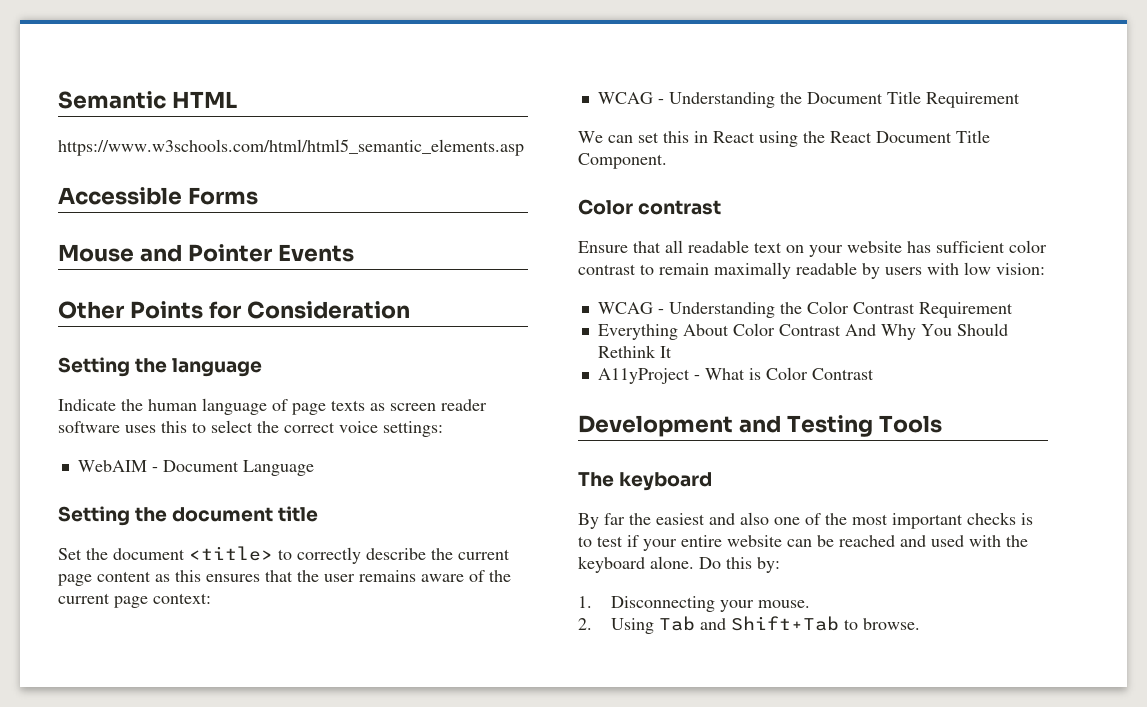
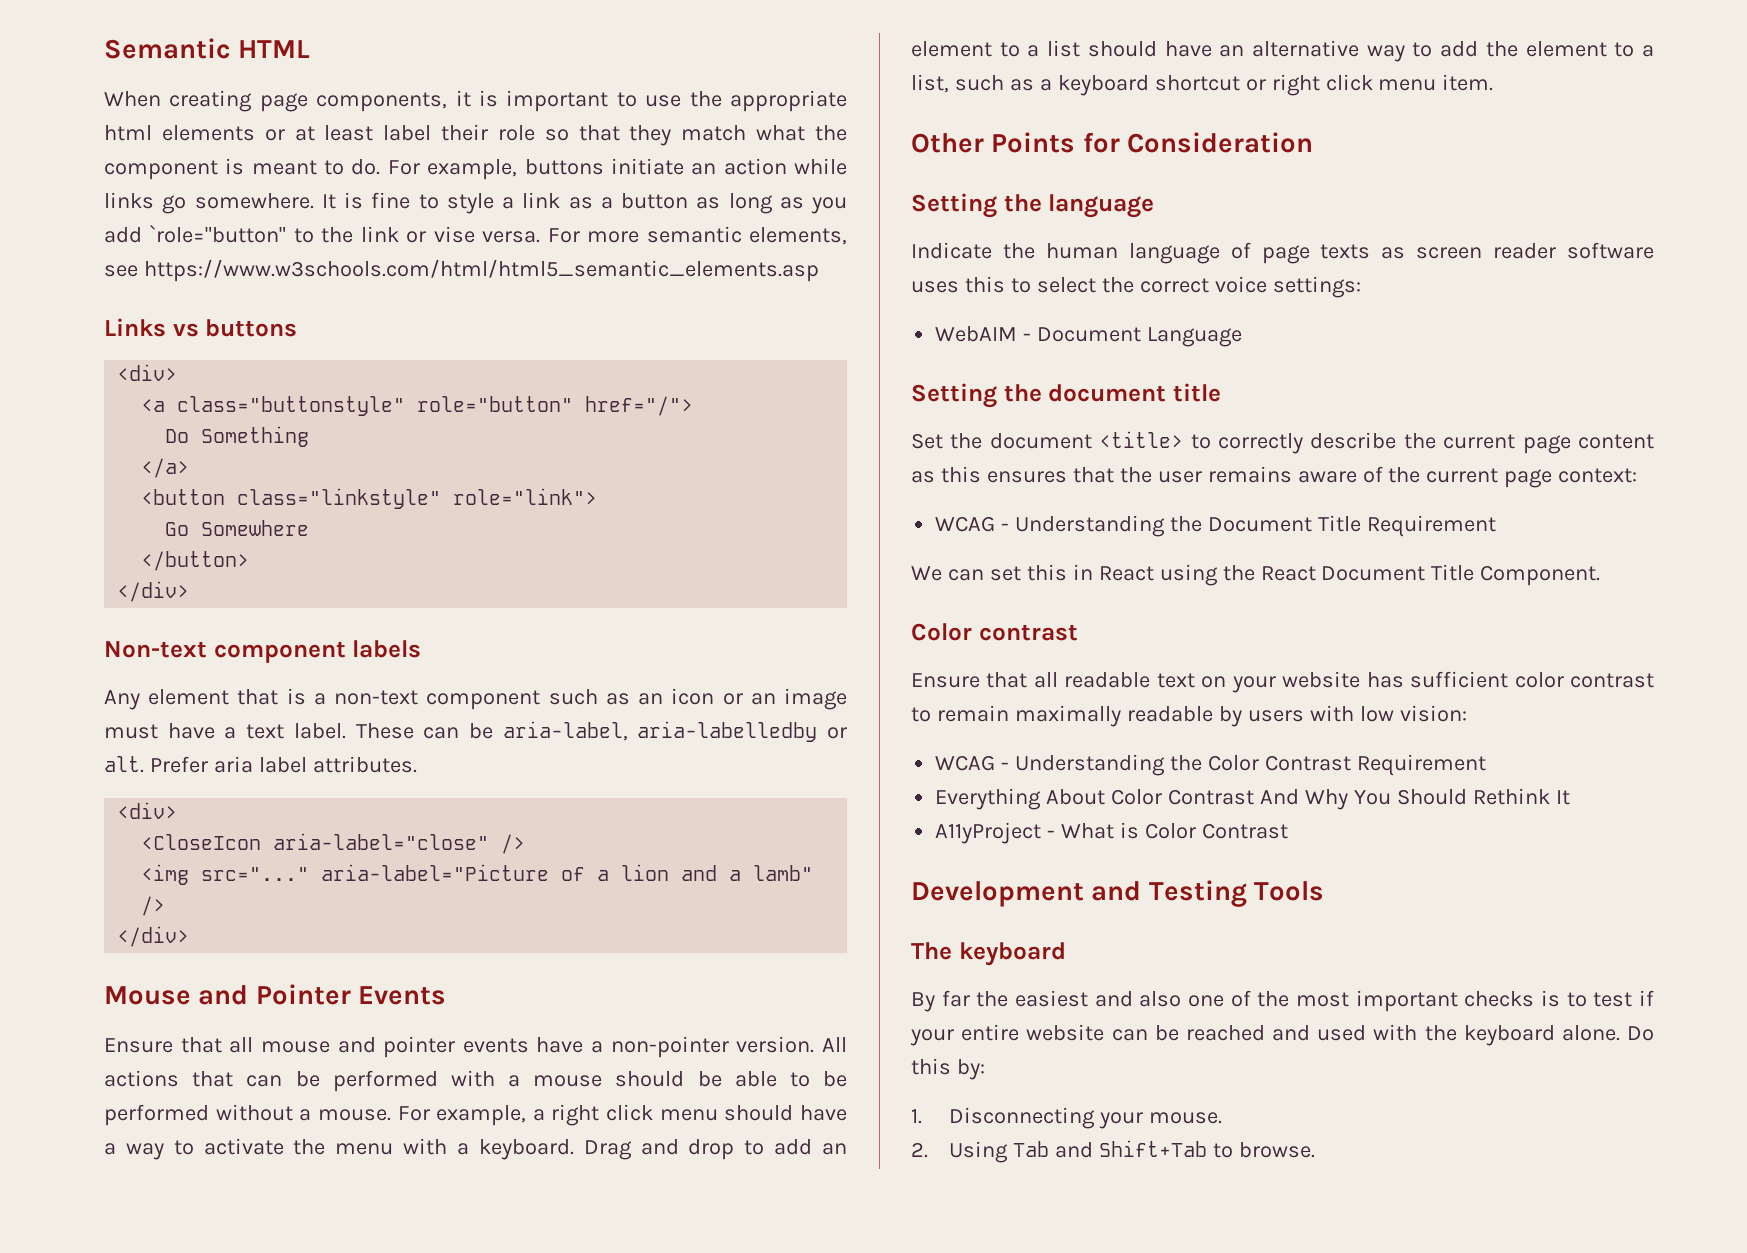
- https://www.w3schools.com/html/html5_semantic_elements.asp
- Accessible Forms
+ When creating page components, it is important to use the appropriate html elements or at least label their role so that they match what the component is meant to do. For example, buttons initiate an action while links go somewhere. It is fine to style a link as a button as long as you add `role="button" to the link or vise versa. For more semantic elements, see https://www.w3schools.com/html/html5_semantic_elements.asp
+ Links vs buttons
+ <div>
+ <a class="buttonstyle" role="button" href="/">
+ Do Something
+ </a>
+ <button class="linkstyle" role="link">
+ Go Somewhere
+ </button>
+ </div>
+ Non-text component labels
+ Any element that is a non-text component such as an icon or an image must have a text label. These can be aria-label, aria-labelledby or alt. Prefer aria label attributes.
+ <div>
+ <CloseIcon aria-label="close" />
+ <img src="..." aria-label="Picture of a lion and a lamb" />
+ </div>
  Mouse and Pointer Events
+ Ensure that all mouse and pointer events have a non-pointer version. All actions that can be performed with a mouse should be able to be performed without a mouse. For example, a right click menu should have a way to activate the menu with a keyboard. Drag and drop to add an element to a list should have an alternative way to add the element to a list, such as a keyboard shortcut or right click menu item.

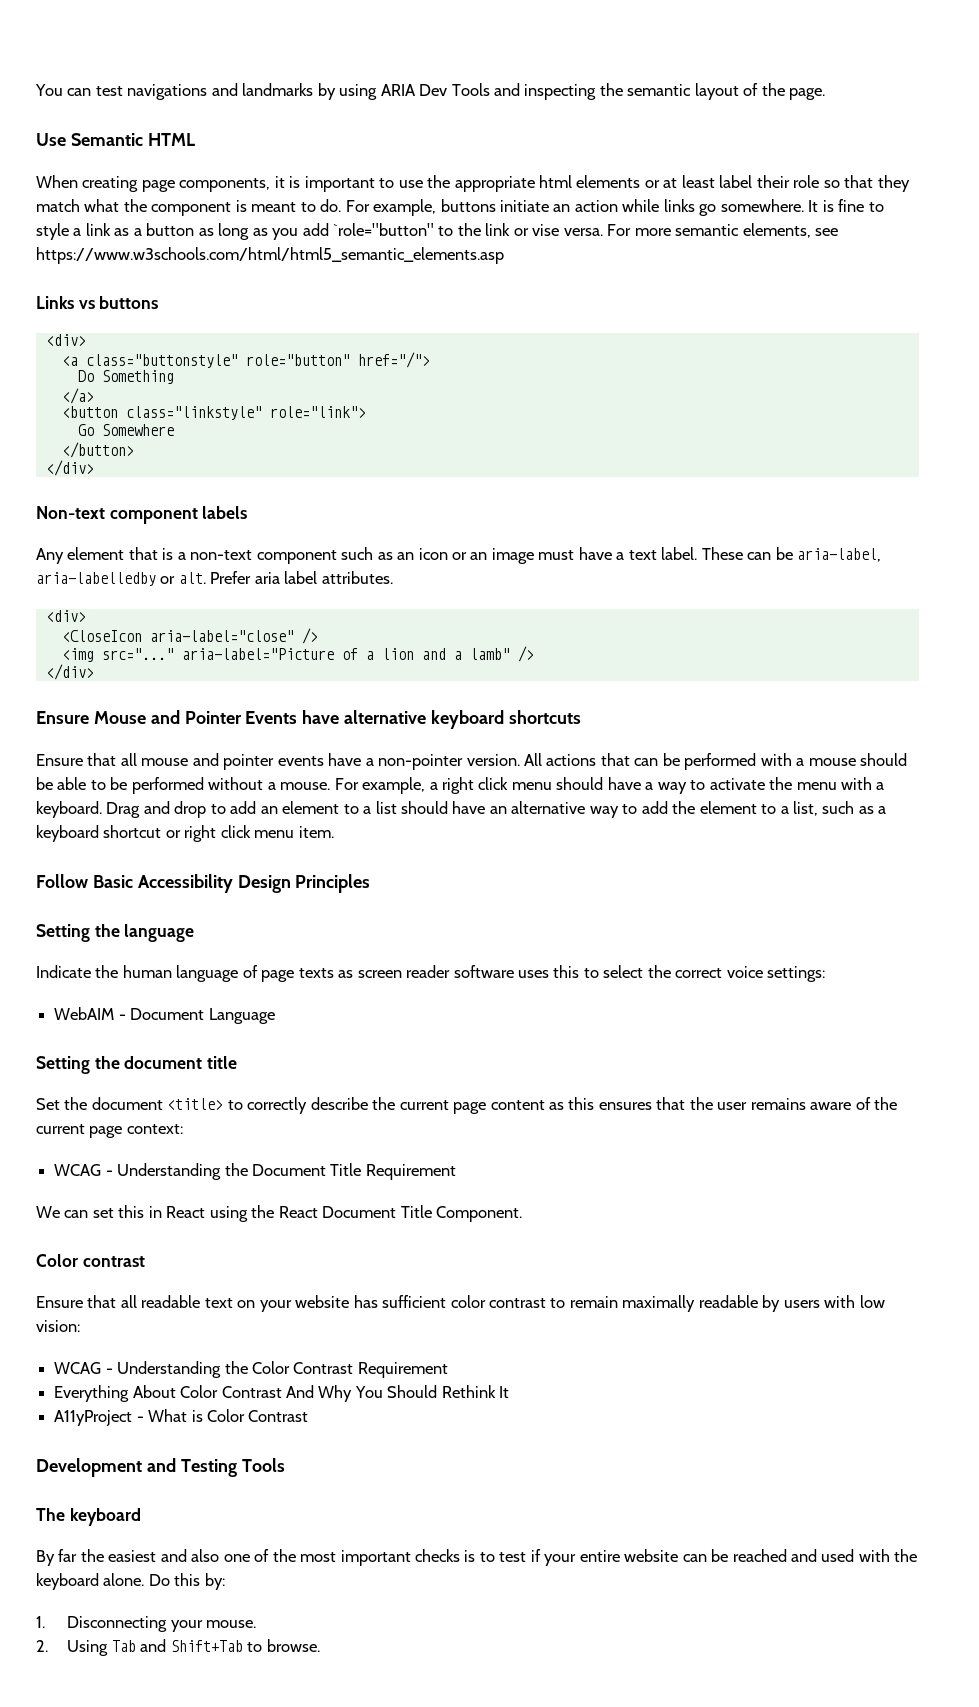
- Semantic HTML
+ You can test navigations and landmarks by using ARIA Dev Tools and inspecting the semantic layout of the page.
+ Use Semantic HTML
- Mouse and Pointer Events
+ Ensure Mouse and Pointer Events have alternative keyboard shortcuts
- Other Points for Consideration
+ Follow Basic Accessibility Design Principles

